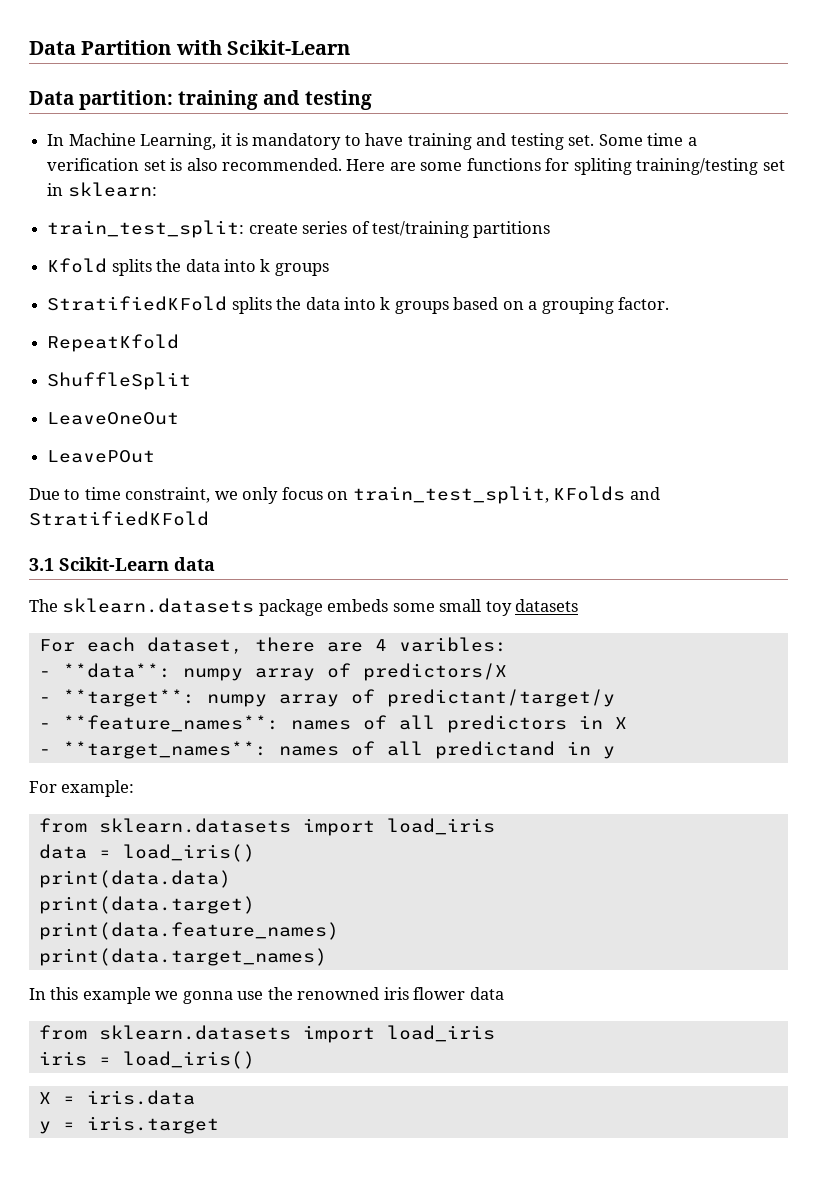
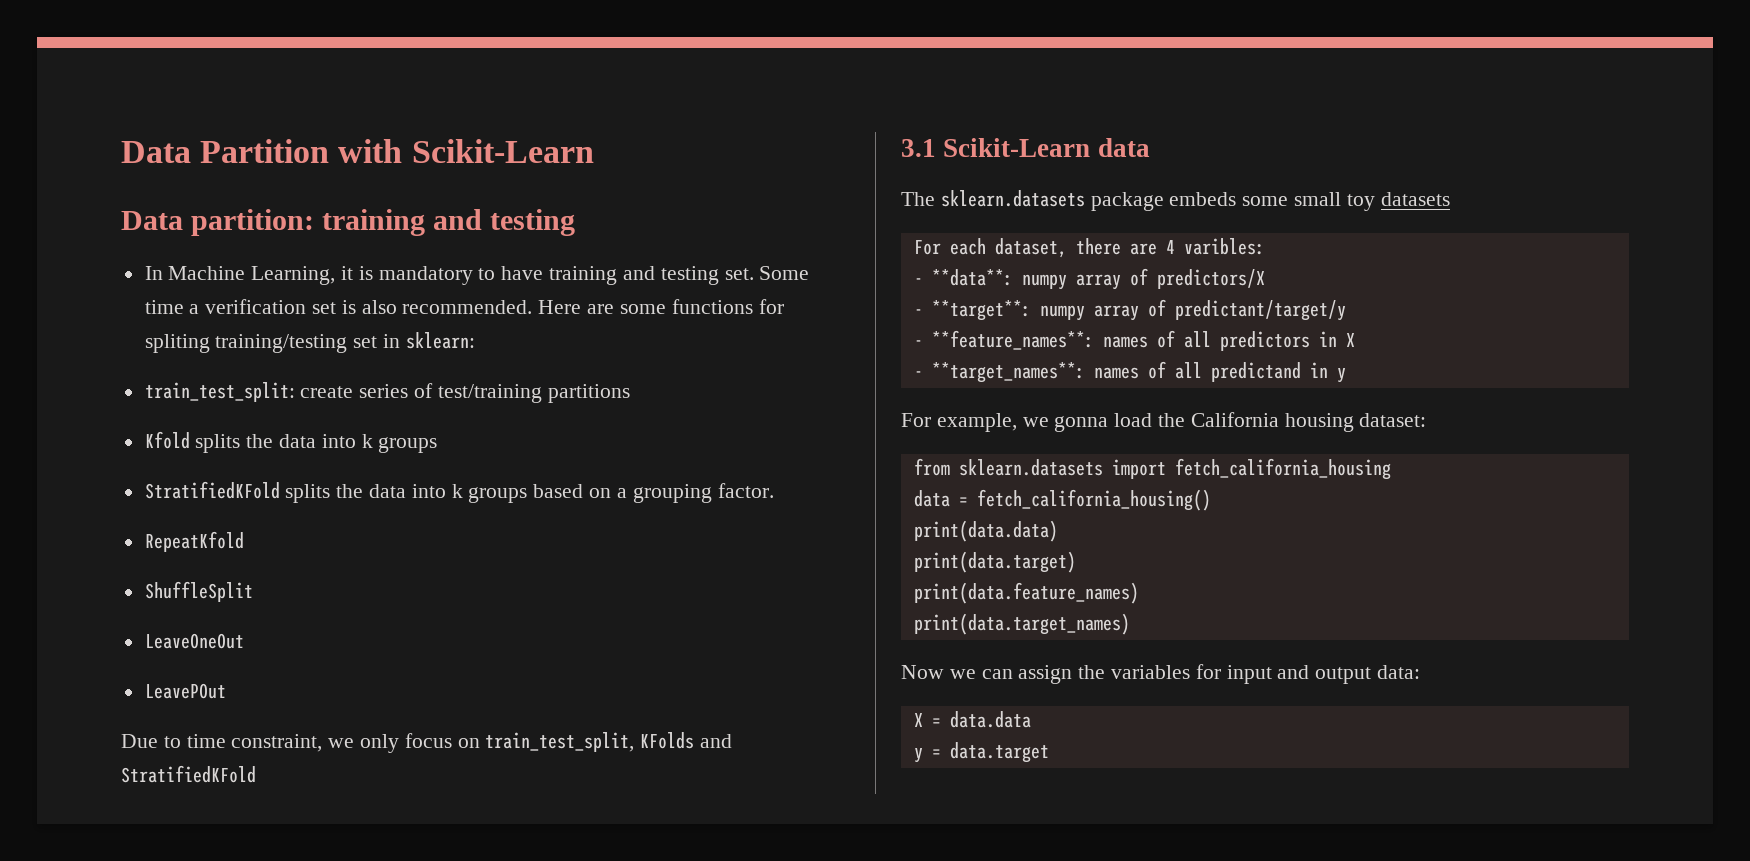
- For example:
- from sklearn.datasets import load_iris
+ For example, we gonna load the California housing dataset:
+ from sklearn.datasets import fetch_california_housing
- data = load_iris()
+ data = fetch_california_housing()
- In this example we gonna use the renowned iris flower data
- from sklearn.datasets import load_iris
- iris = load_iris()
+ Now we can assign the variables for input and output data:
- X = iris.data
+ X = data.data
- y = iris.target
+ y = data.target

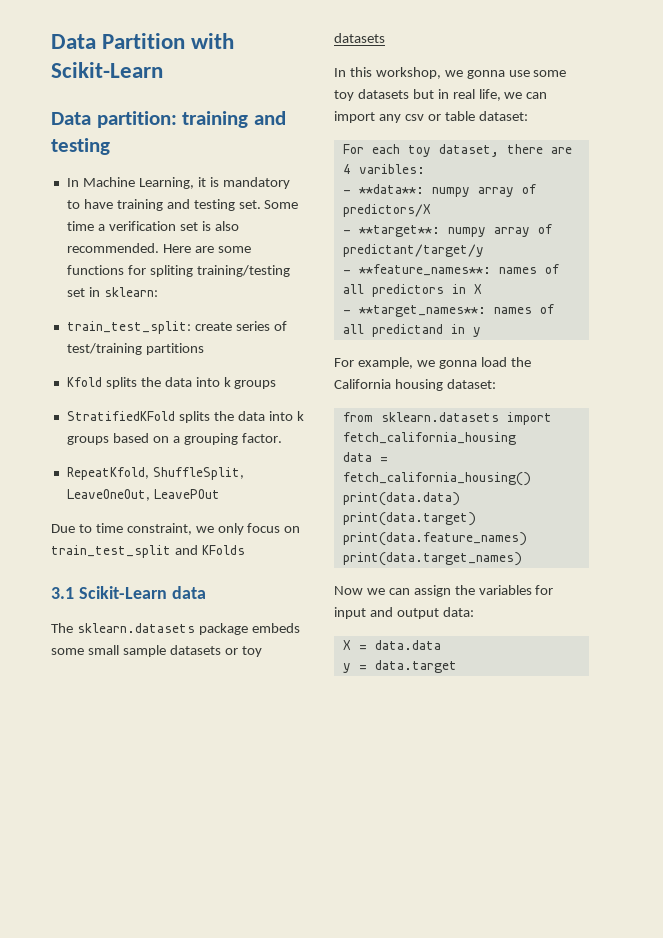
- RepeatKfold
- ShuffleSplit
- LeaveOneOut
- LeavePOut
+ RepeatKfold, ShuffleSplit, LeaveOneOut, LeavePOut
- Due to time constraint, we only focus on train_test_split, KFolds and StratifiedKFold
+ Due to time constraint, we only focus on train_test_split and KFolds
- The sklearn.datasets package embeds some small toy datasets
+ The sklearn.datasets package embeds some small sample datasets or toy datasets
+ In this workshop, we gonna use some toy datasets but in real life, we can import any csv or table dataset:
- For each dataset, there are 4 varibles:
+ For each toy dataset, there are 4 varibles:

